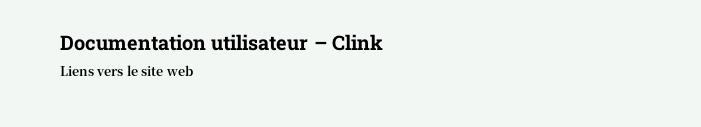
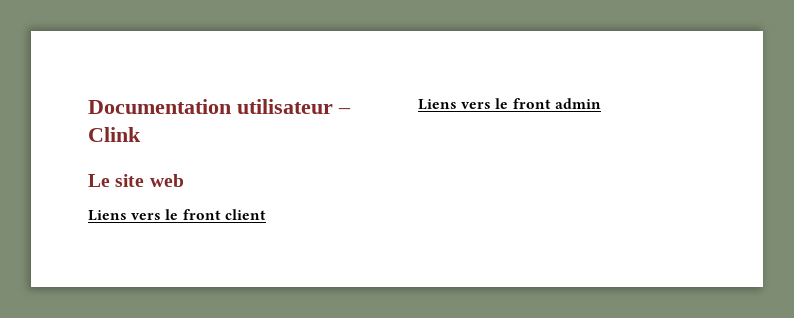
- Liens vers le site web
+ Le site web
+ Liens vers le front client
+ Liens vers le front admin

